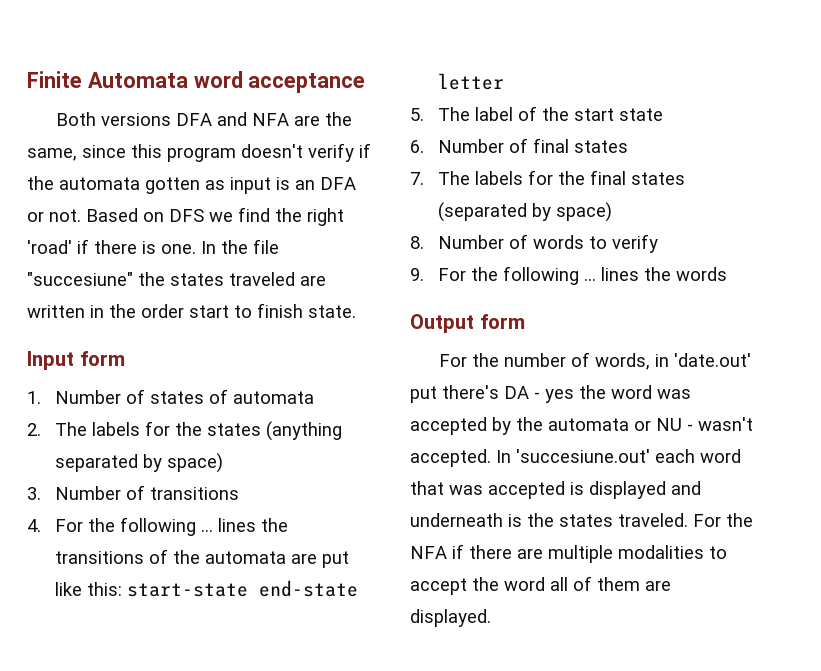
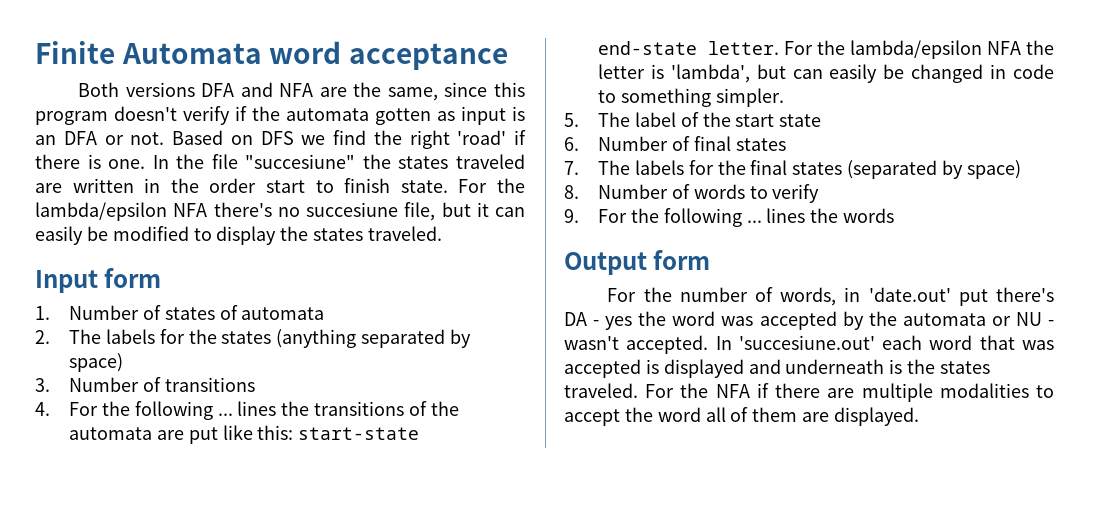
+ For the lambda/epsilon NFA there's no succesiune file, but it can easily be modified to display the states traveled.
- 4. For the following ... lines the transitions of the automata are put like this: start-state end-state letter
+ 4. For the following ... lines the transitions of the automata are put like this: start-state end-state letter. For the lambda/epsilon NFA the letter is 'lambda', but can easily be changed in code to something simpler.

